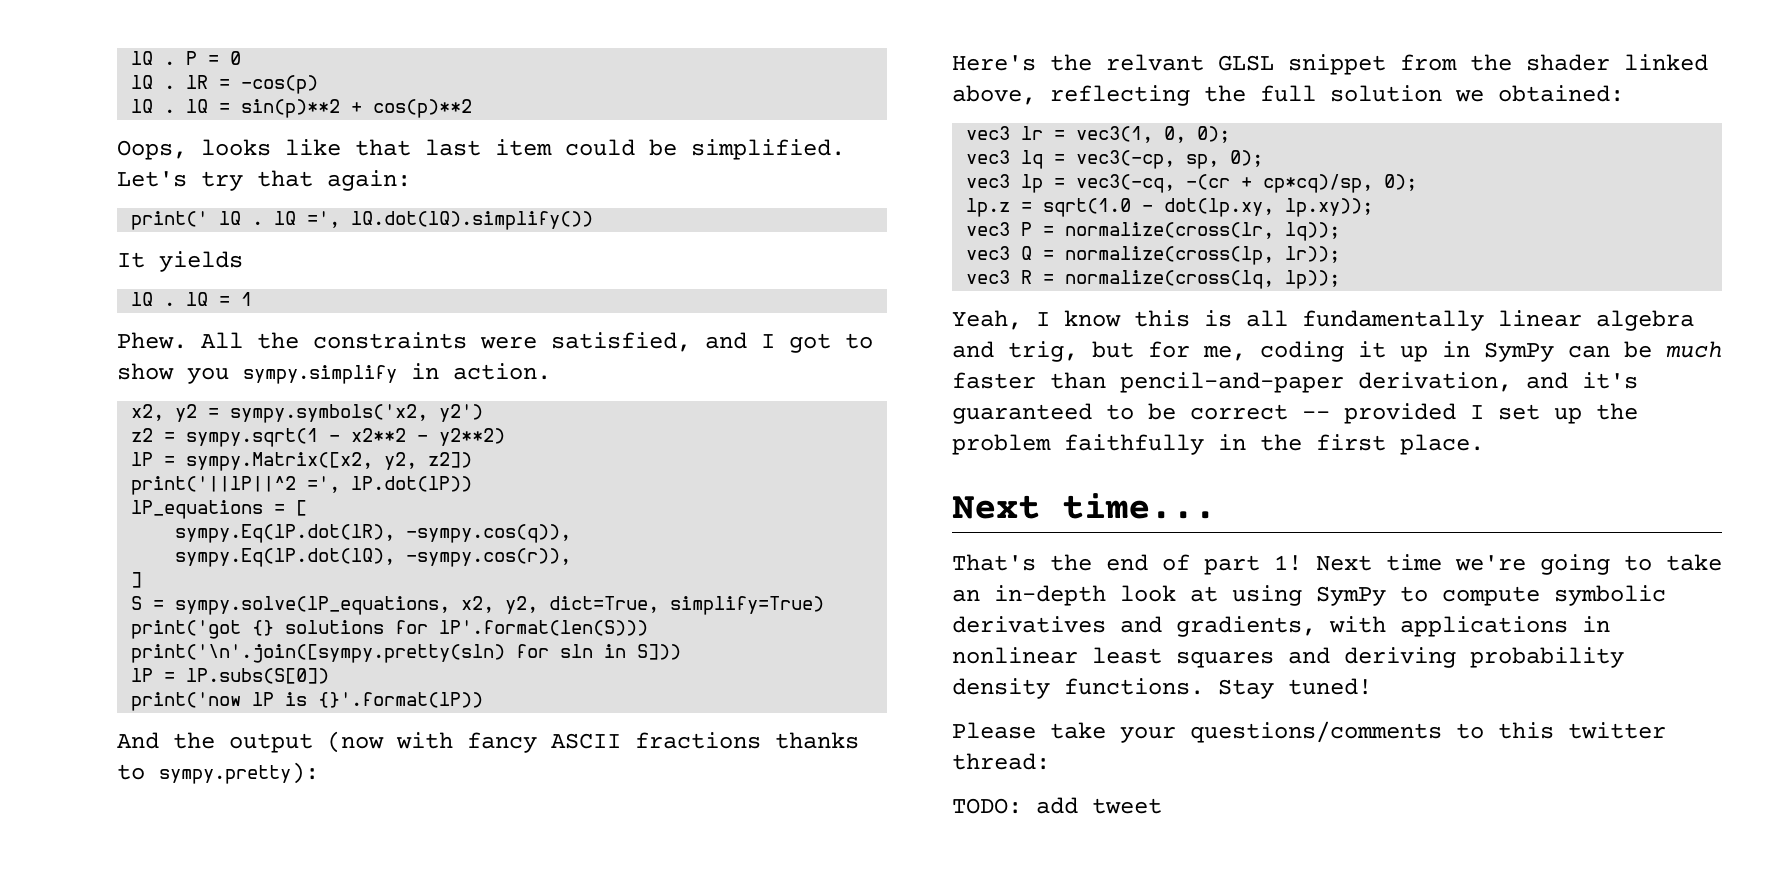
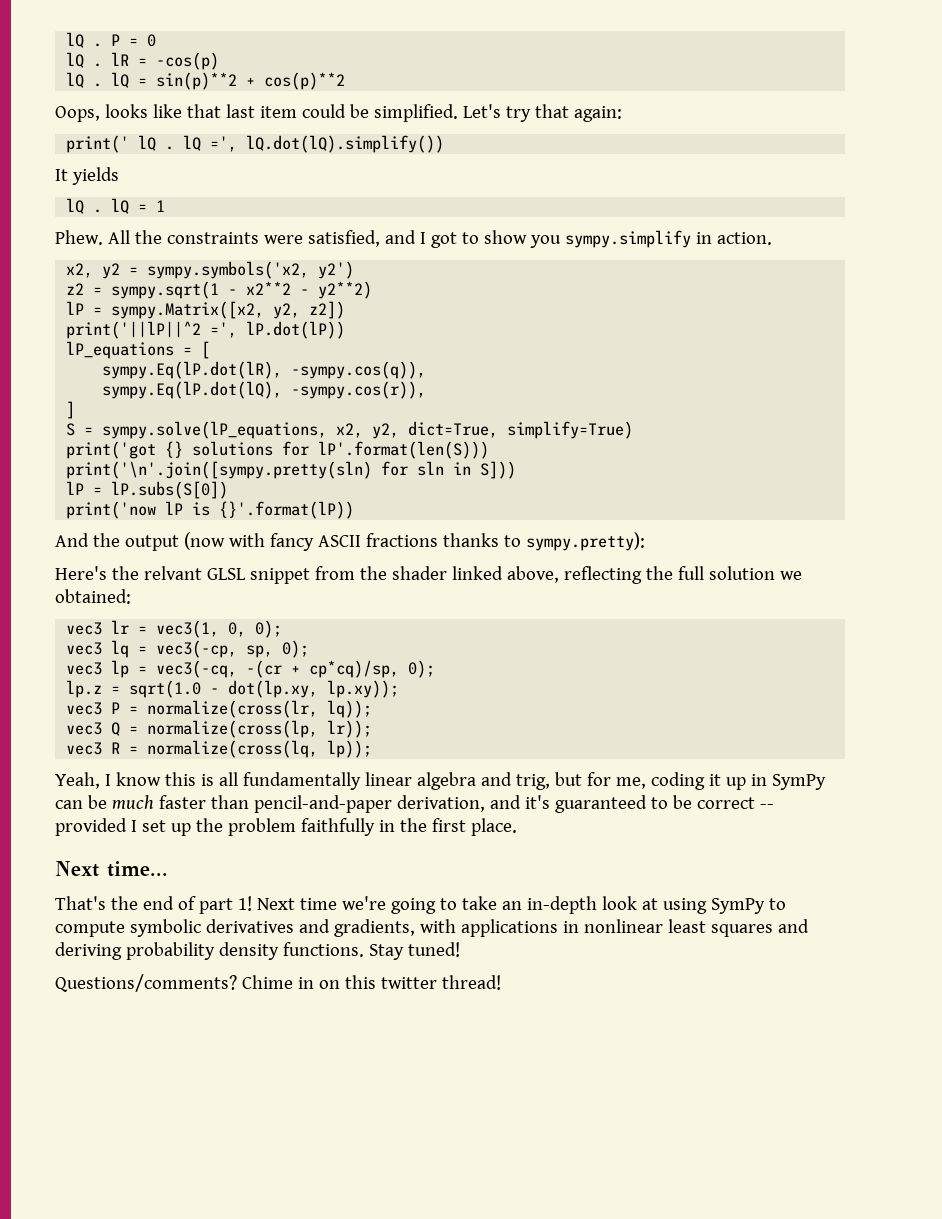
- Please take your questions/comments to this twitter thread:
- TODO: add tweet
+ Questions/comments? Chime in on this twitter thread!

